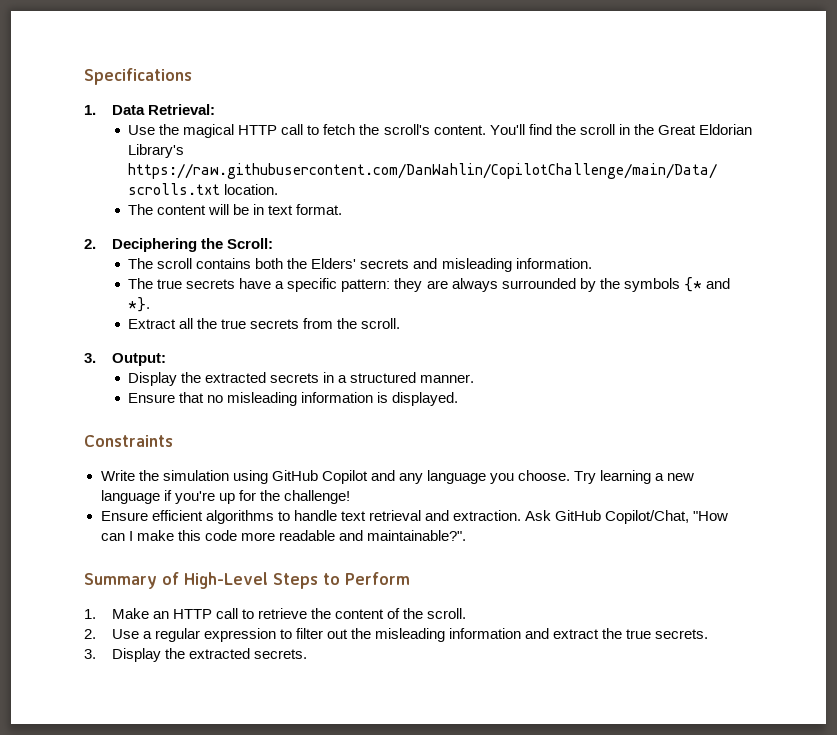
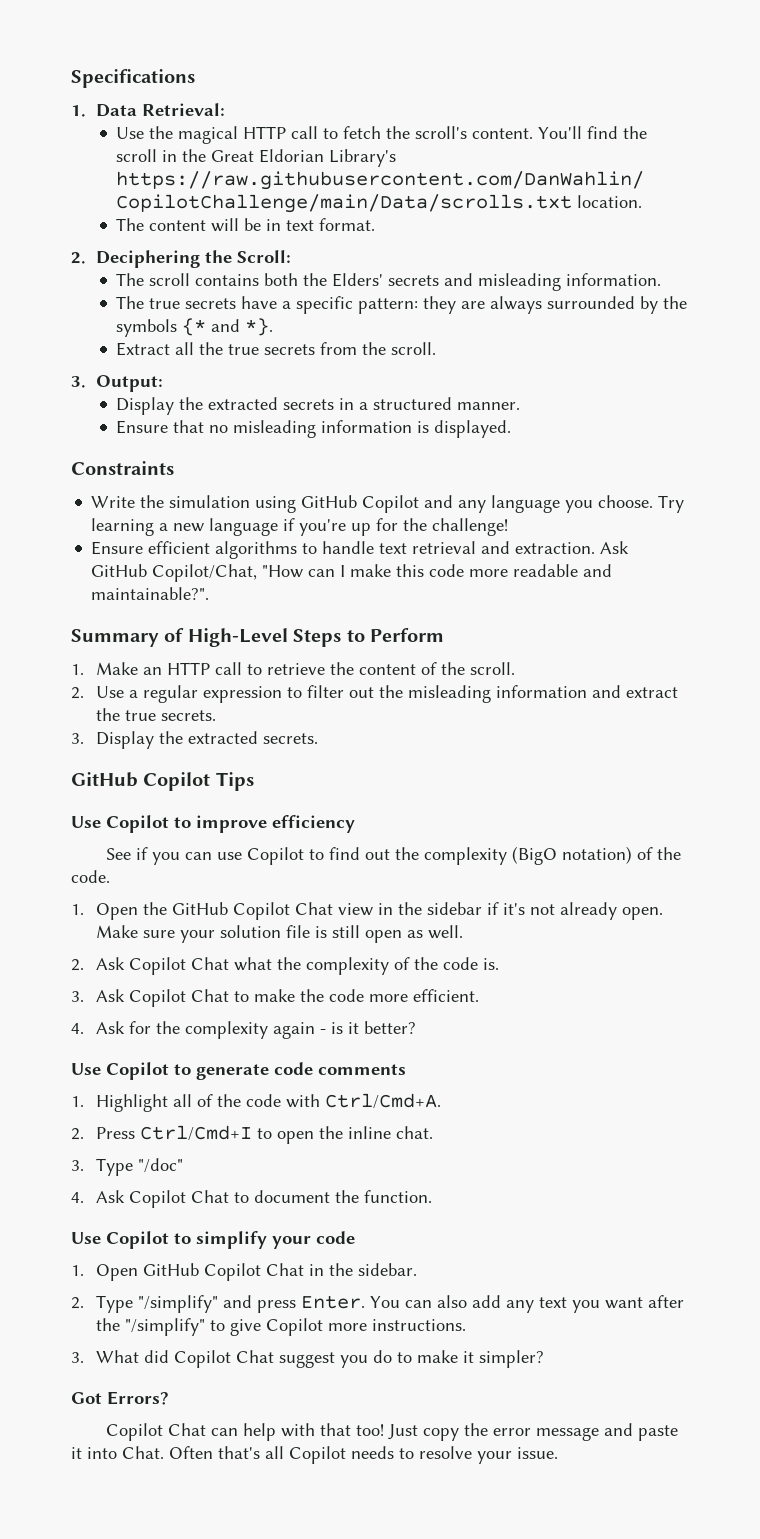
+ GitHub Copilot Tips
+ Use Copilot to improve efficiency
+ See if you can use Copilot to find out the complexity (BigO notation) of the code.
+ 1. Open the GitHub Copilot Chat view in the sidebar if it's not already open. Make sure your solution file is still open as well.
+ 2. Ask Copilot Chat what the complexity of the code is.
+ 3. Ask Copilot Chat to make the code more efficient.
+ 4. Ask for the complexity again - is it better?
+ Use Copilot to generate code comments
+ 1. Highlight all of the code with Ctrl/Cmd+A.
+ 2. Press Ctrl/Cmd+I to open the inline chat.
+ 3. Type "/doc"
+ 4. Ask Copilot Chat to document the function.
+ Use Copilot to simplify your code
+ 1. Open GitHub Copilot Chat in the sidebar.
+ 2. Type "/simplify" and press Enter. You can also add any text you want after the "/simplify" to give Copilot more instructions.
+ 3. What did Copilot Chat suggest you do to make it simpler?
+ Got Errors?
+ Copilot Chat can help with that too! Just copy the error message and paste it into Chat. Often that's all Copilot needs to resolve your issue.

